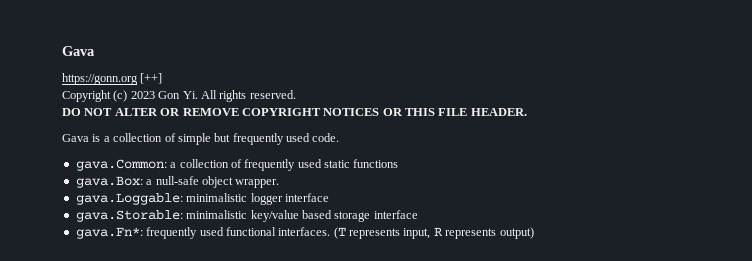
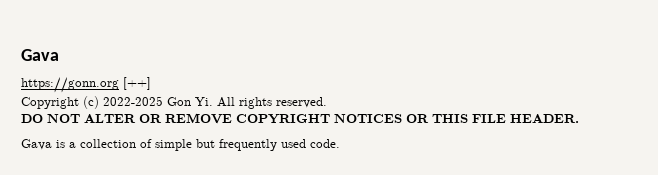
- Copyright (c) 2023 Gon Yi. All rights reserved.
+ Copyright (c) 2022-2025 Gon Yi. All rights reserved.
- gava.Common: a collection of frequently used static functions
- gava.Box: a null-safe object wrapper.
- gava.Loggable: minimalistic logger interface
- gava.Storable: minimalistic key/value based storage interface
- gava.Fn*: frequently used functional interfaces. (T represents input, R represents output)

